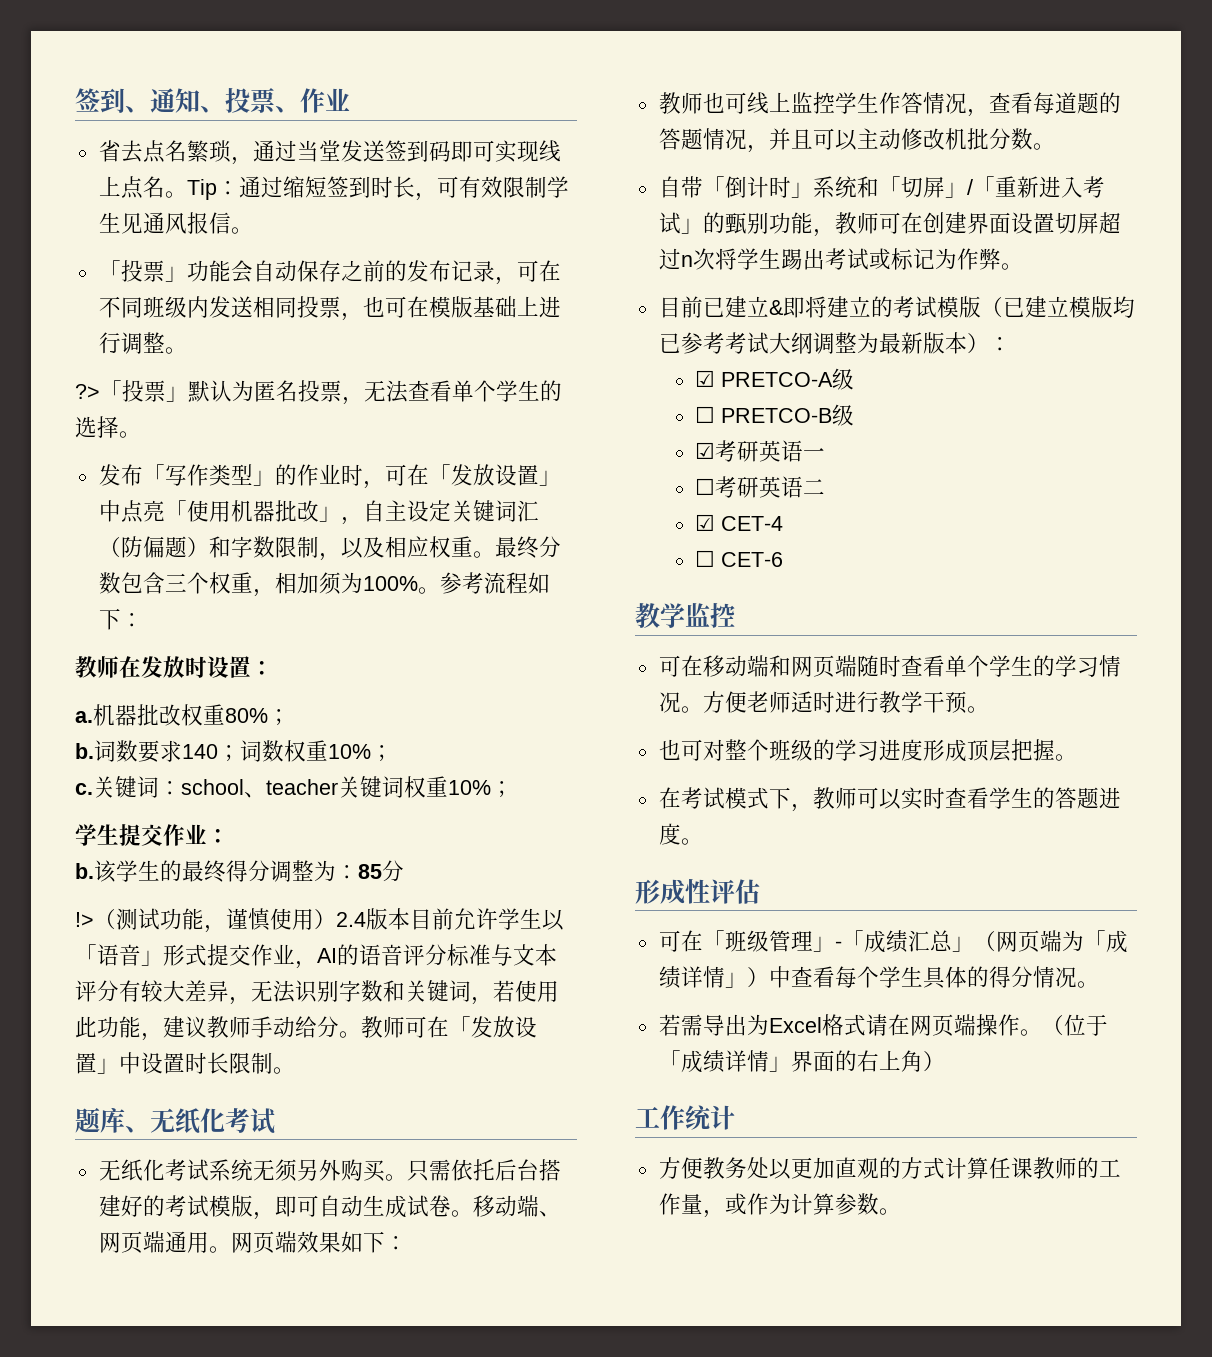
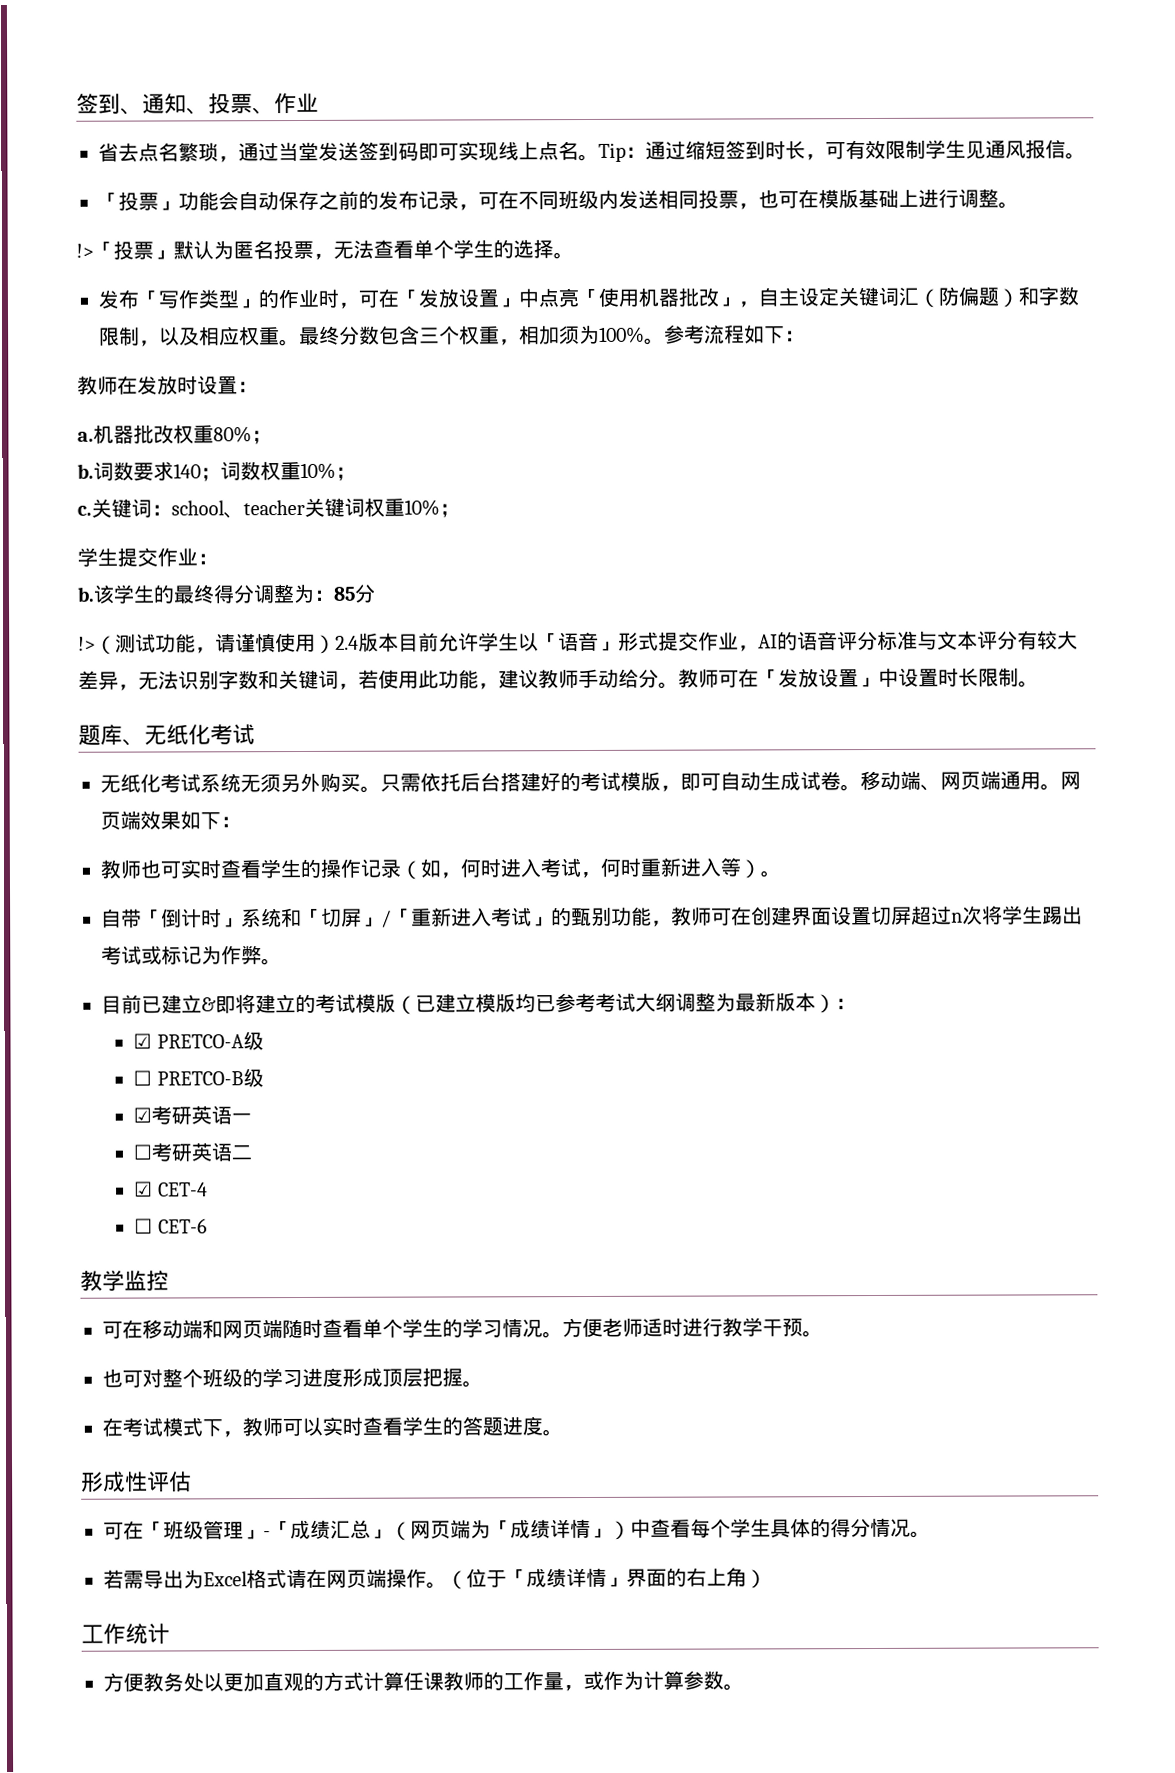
- ?>「投票」默认为匿名投票，无法查看单个学生的选择。
+ !>「投票」默认为匿名投票，无法查看单个学生的选择。
- !>（测试功能，谨慎使用）2.4版本目前允许学生以「语音」形式提交作业，AI的语音评分标准与文本评分有较大差异，无法识别字数和关键词，若使用此功能，建议教师手动给分。
+ !>（测试功能，请谨慎使用）2.4版本目前允许学生以「语音」形式提交作业，AI的语音评分标准与文本评分有较大差异，无法识别字数和关键词，若使用此功能，建议教师手动给分。
- 教师也可线上监控学生作答情况，查看每道题的答题情况，并且可以主动修改机批分数。
+ 教师也可实时查看学生的操作记录（如，何时进入考试，何时重新进入等）。

